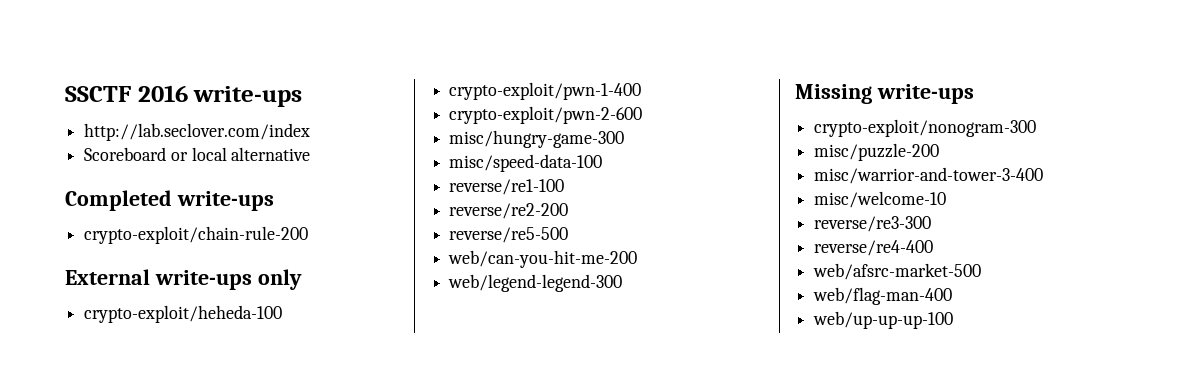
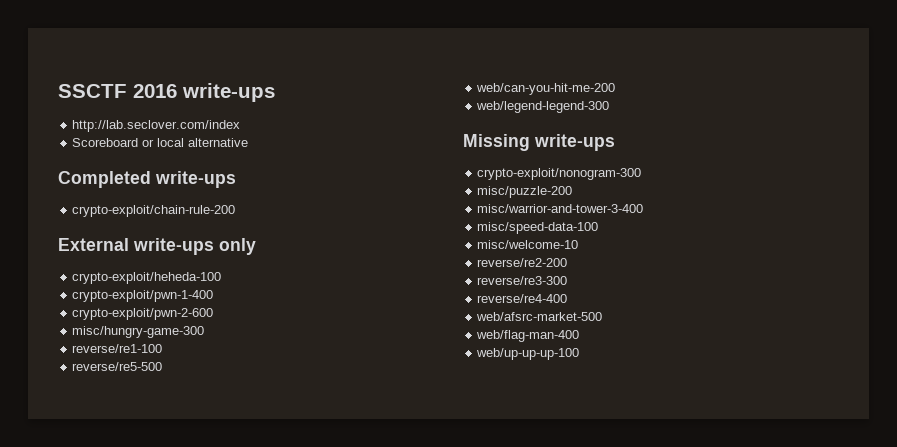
- misc/speed-data-100
- reverse/re2-200
+ misc/speed-data-100
+ reverse/re2-200

